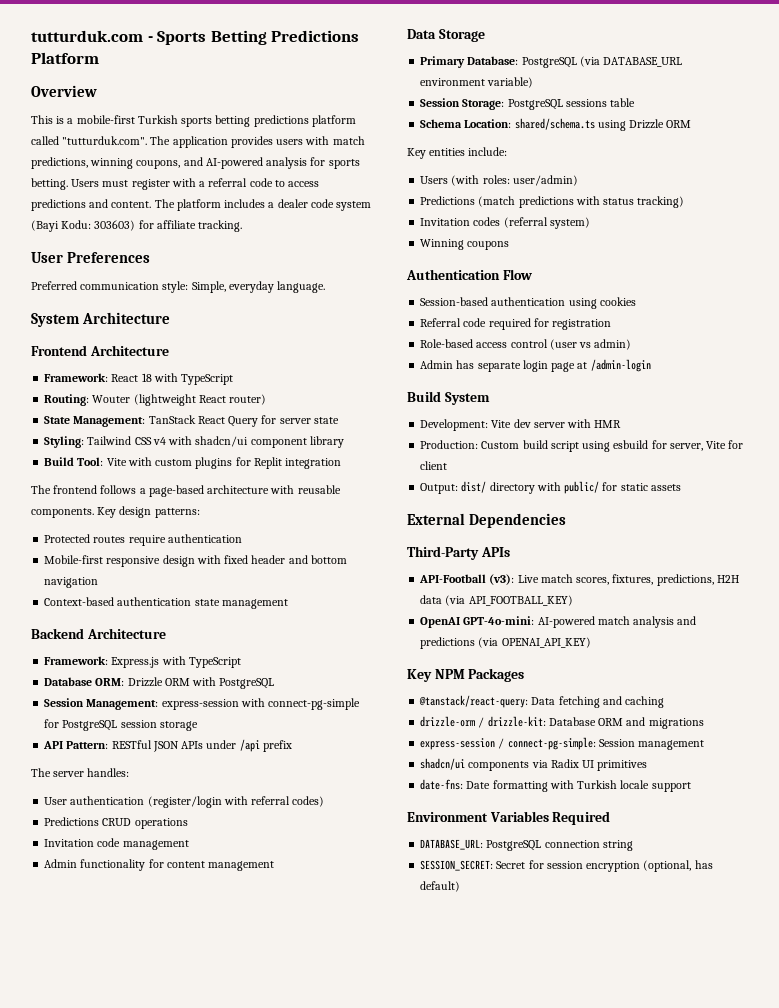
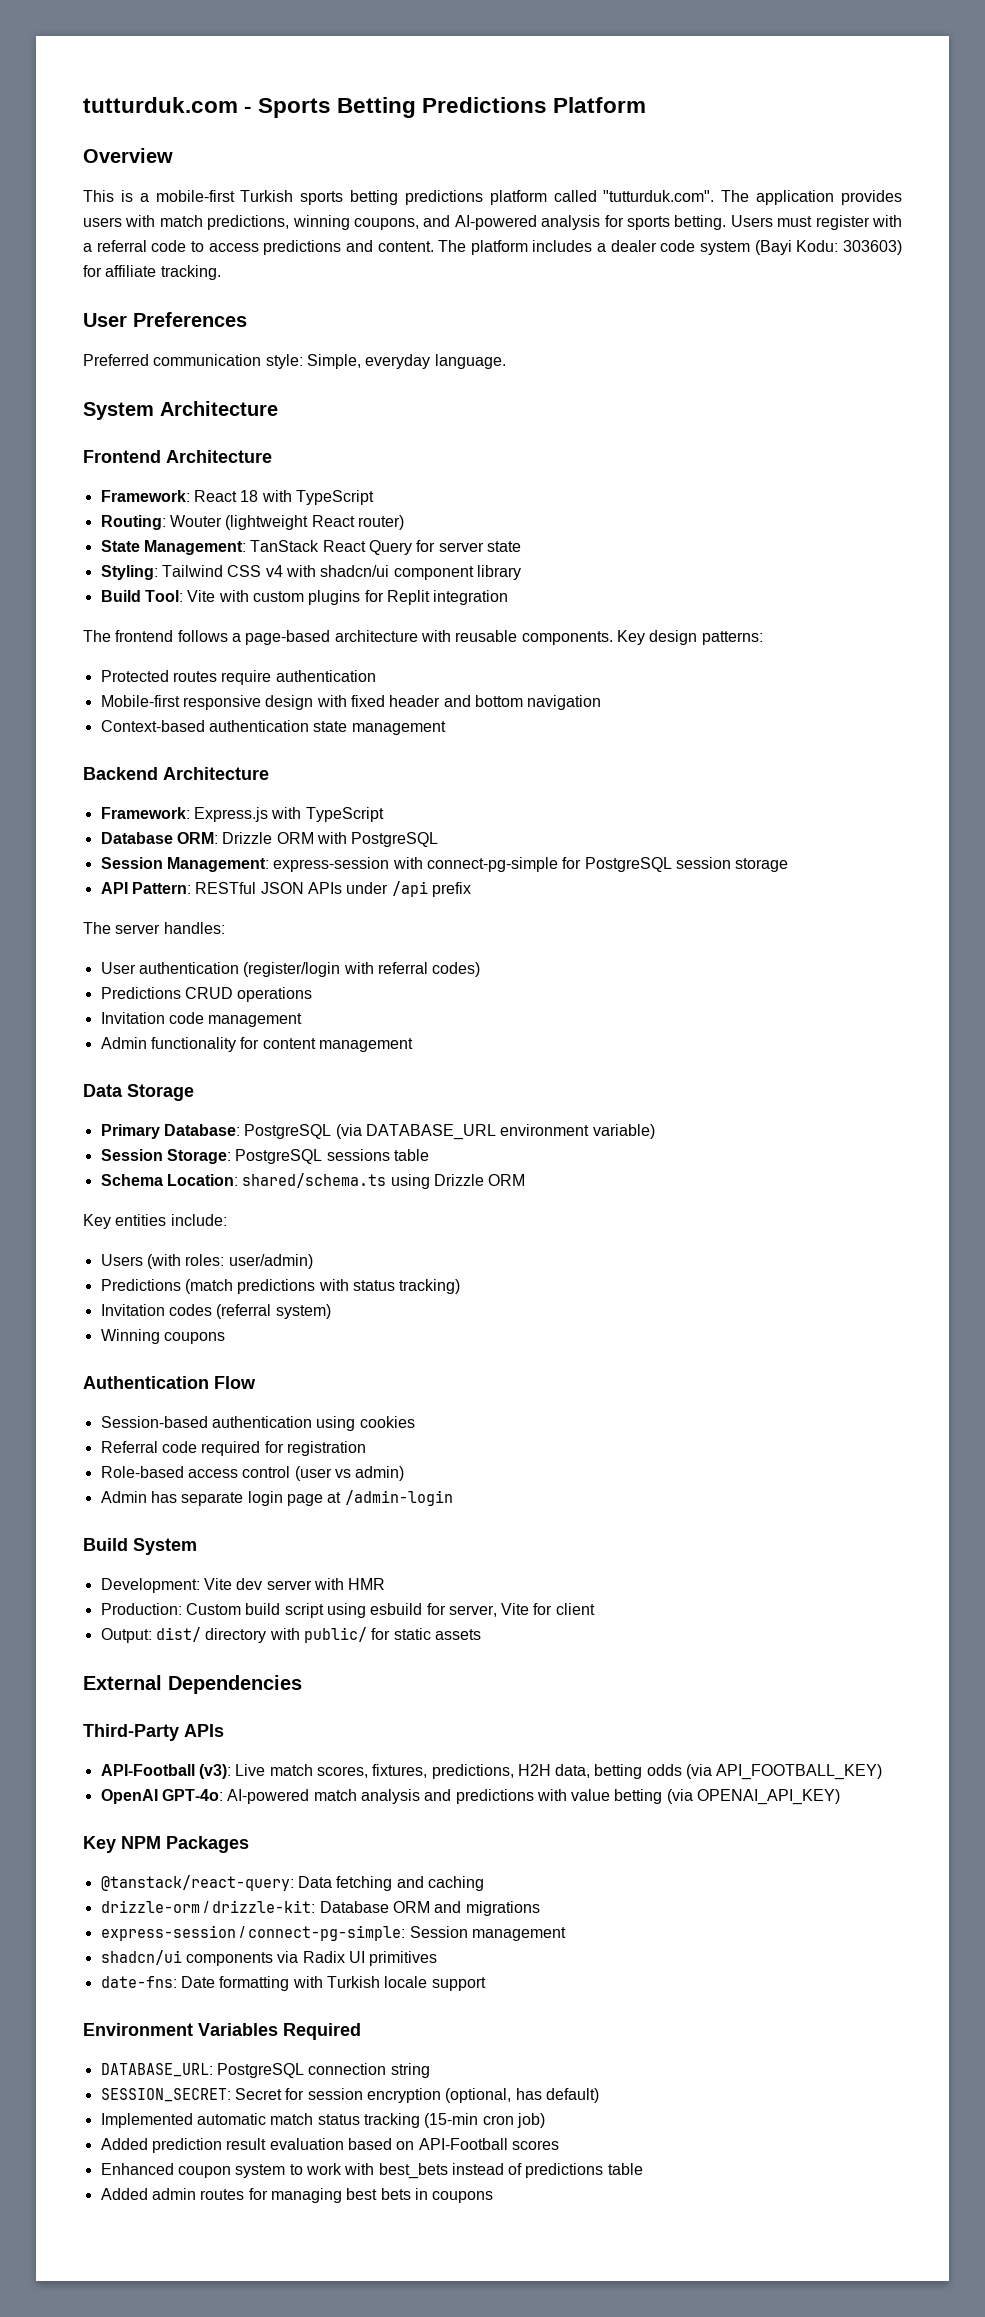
- API-Football (v3): Live match scores, fixtures, predictions, H2H data (via API_FOOTBALL_KEY)
+ API-Football (v3): Live match scores, fixtures, predictions, H2H data, betting odds (via API_FOOTBALL_KEY)
- OpenAI GPT-4o-mini: AI-powered match analysis and predictions (via OPENAI_API_KEY)
+ OpenAI GPT-4o: AI-powered match analysis and predictions with value betting (via OPENAI_API_KEY)
+ Implemented automatic match status tracking (15-min cron job)
+ Added prediction result evaluation based on API-Football scores
+ Enhanced coupon system to work with best_bets instead of predictions table
+ Added admin routes for managing best bets in coupons

